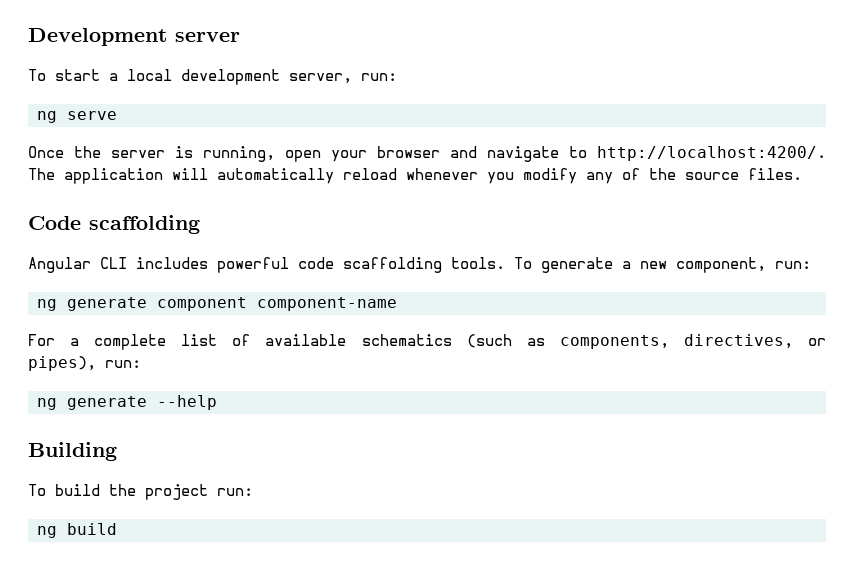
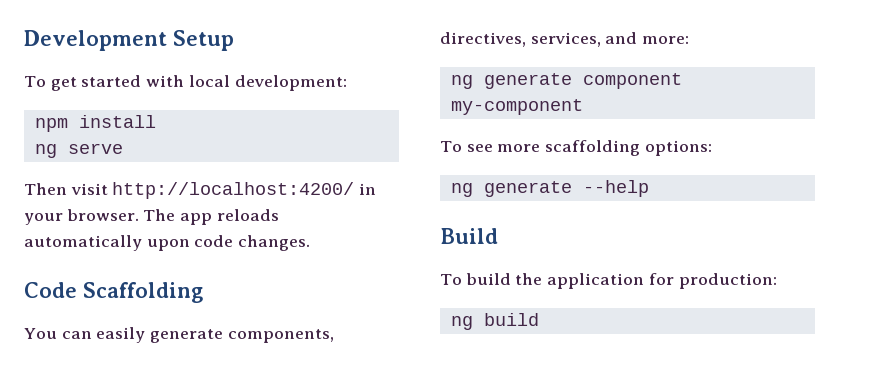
- Development server
- To start a local development server, run:
+ Development Setup
+ To get started with local development:
+ npm install
  ng serve
- Once the server is running, open your browser and navigate to http://localhost:4200/. The application will automatically reload whenever you modify any of the source files.
- Code scaffolding
- Angular CLI includes powerful code scaffolding tools. To generate a new component, run:
- ng generate component component-name
- For a complete list of available schematics (such as components, directives, or pipes), run:
+ Then visit http://localhost:4200/ in your browser. The app reloads automatically upon code changes.
+ Code Scaffolding
+ You can easily generate components, directives, services, and more:
+ ng generate component my-component
+ To see more scaffolding options:
- Building
+ Build
- To build the project run:
+ To build the application for production:

